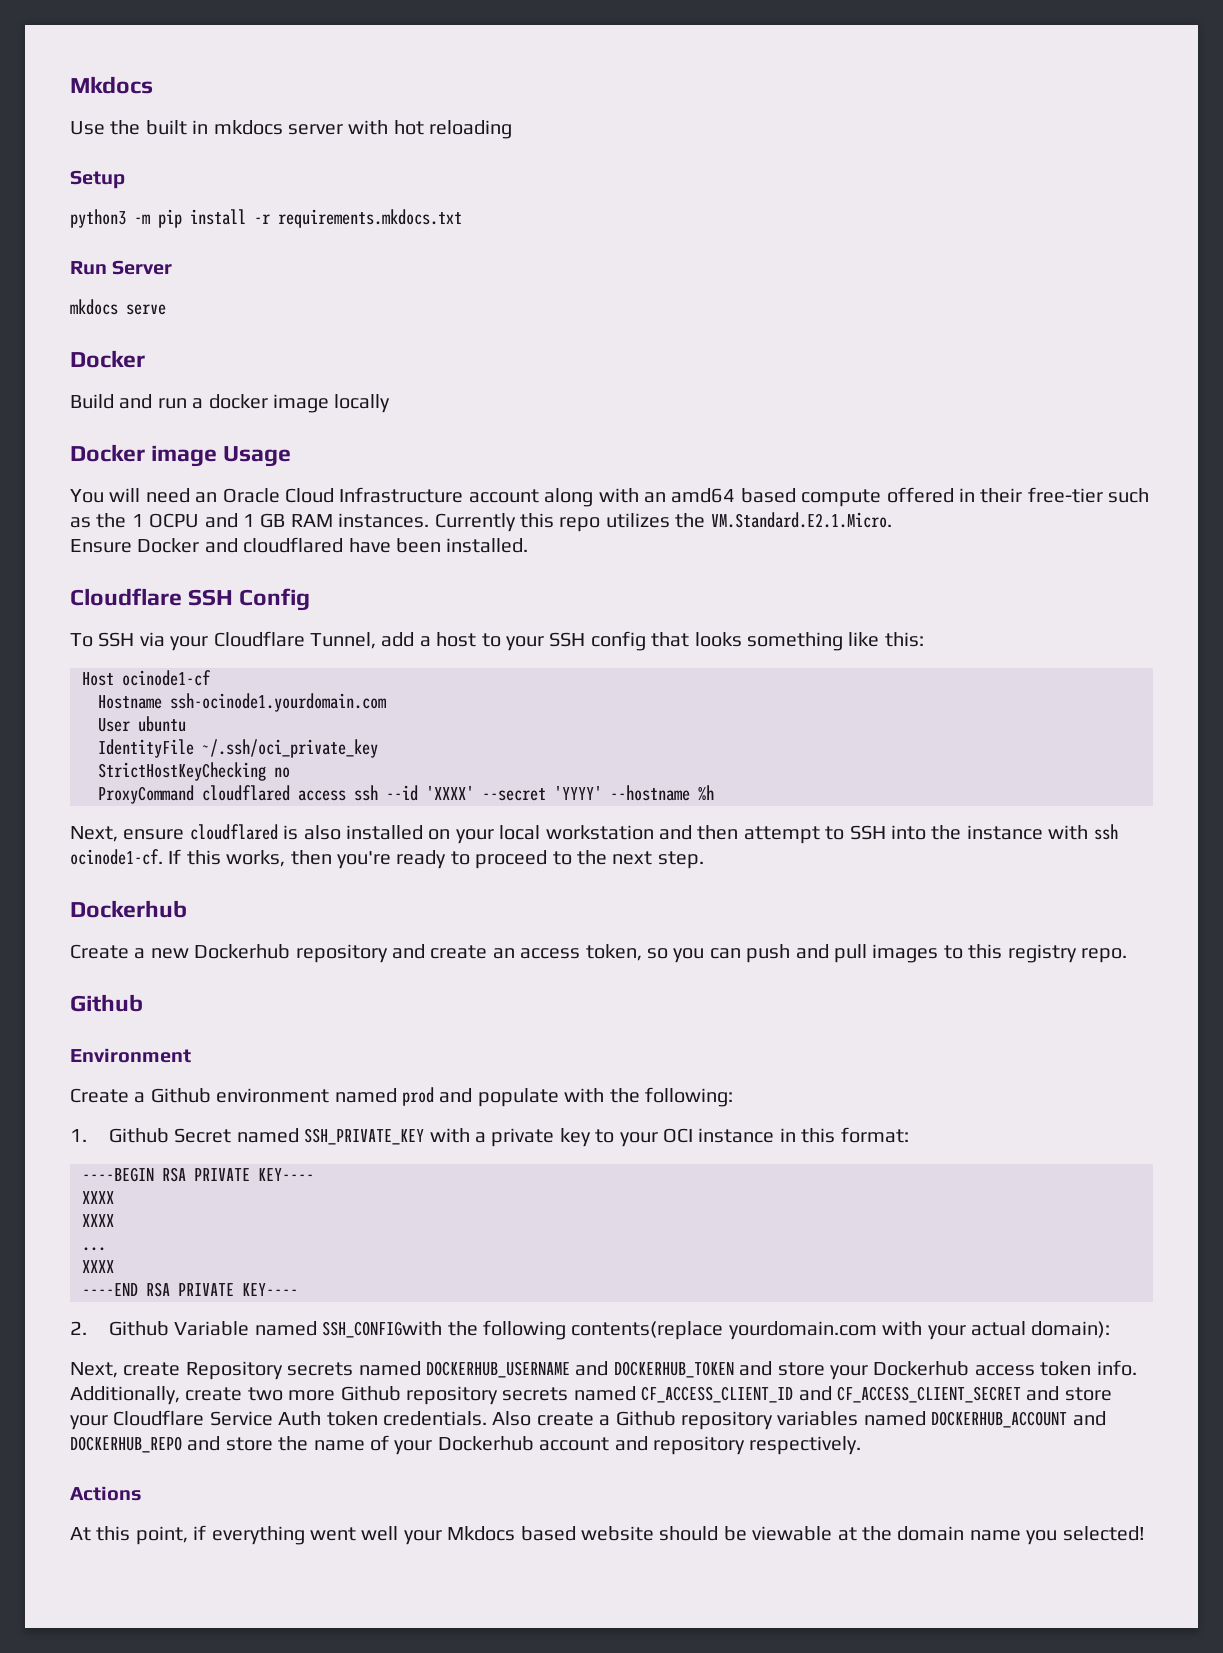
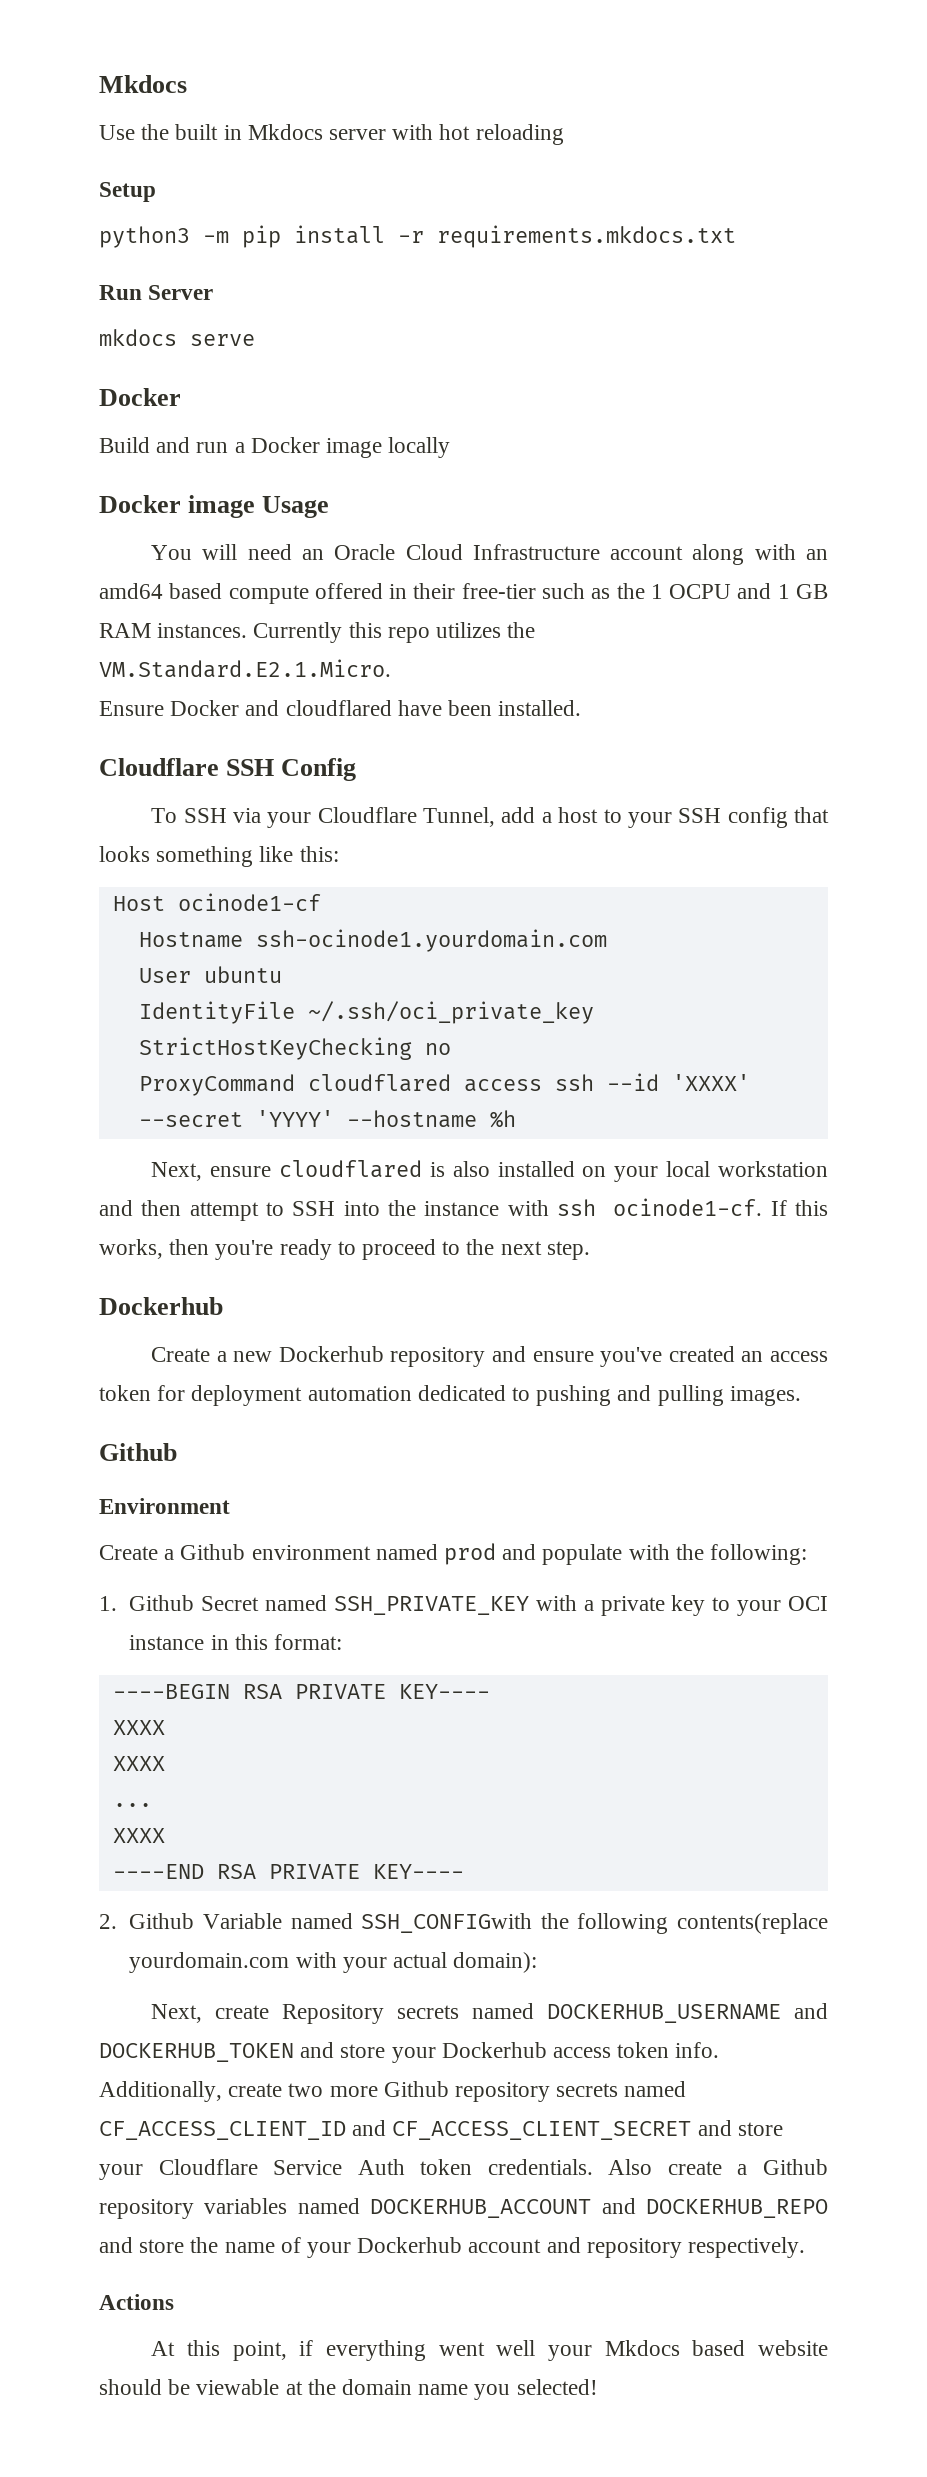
- Use the built in mkdocs server with hot reloading
+ Use the built in Mkdocs server with hot reloading
- Build and run a docker image locally
+ Build and run a Docker image locally
- Create a new Dockerhub repository and create an access token, so you can push and pull images to this registry repo.
+ Create a new Dockerhub repository and ensure you've created an access token for deployment automation dedicated to pushing and pulling images.

